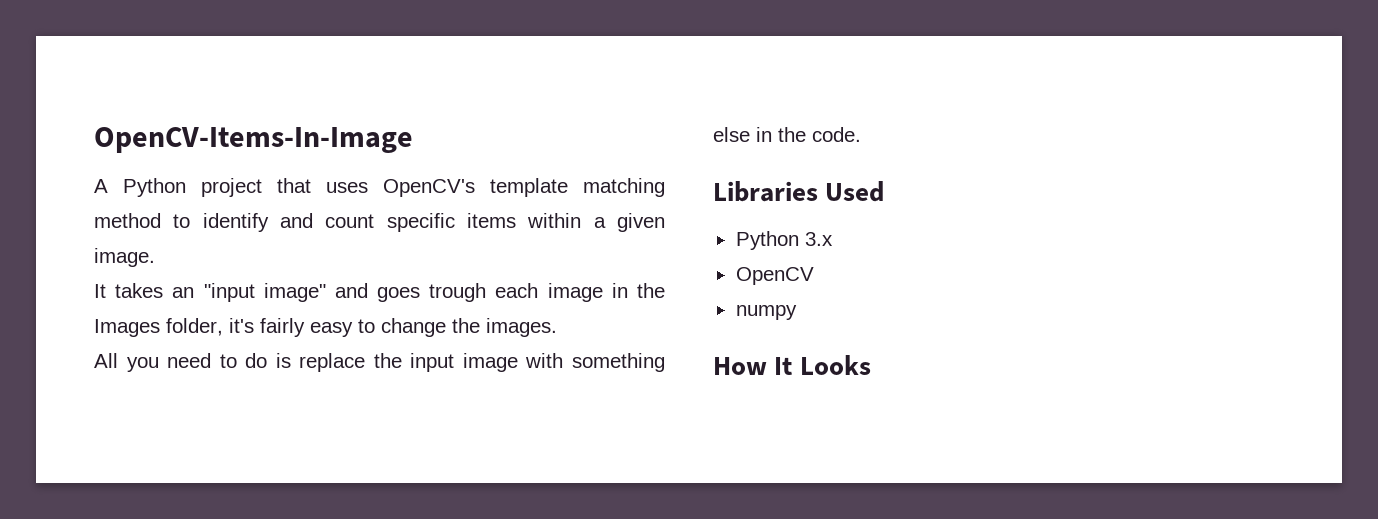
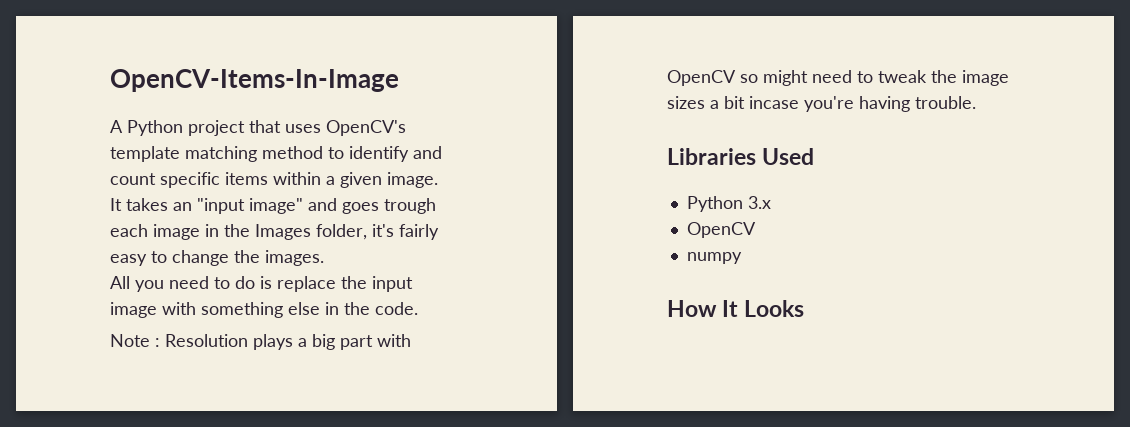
+ Note : Resolution plays a big part with OpenCV so might need to tweak the image sizes a bit incase you're having trouble.

